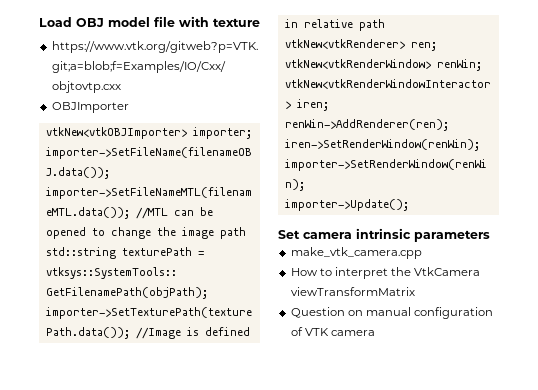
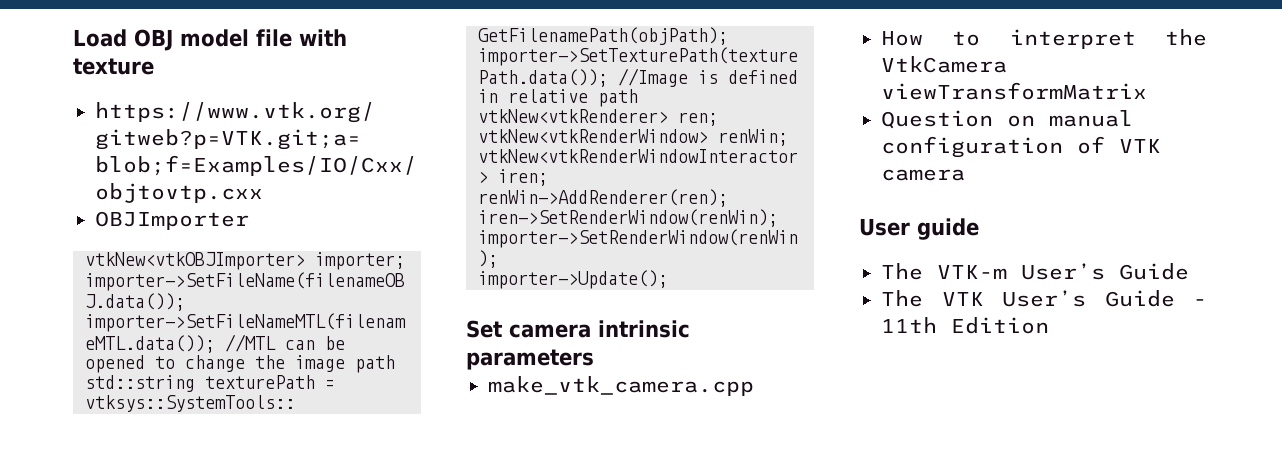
+ User guide
+ The VTK-m User’s Guide
+ The VTK User’s Guide - 11th Edition

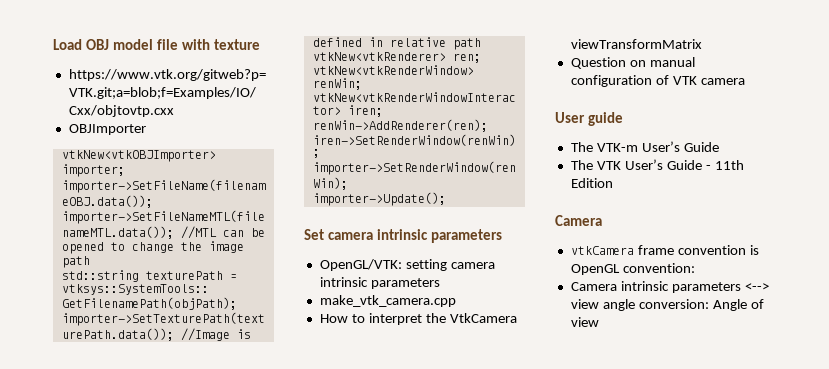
+ OpenGL/VTK: setting camera intrinsic parameters
  The VTK User’s Guide - 11th Edition
+ Camera
+ vtkCamera frame convention is OpenGL convention:
+ Camera intrinsic parameters <--> view angle conversion: Angle of view

